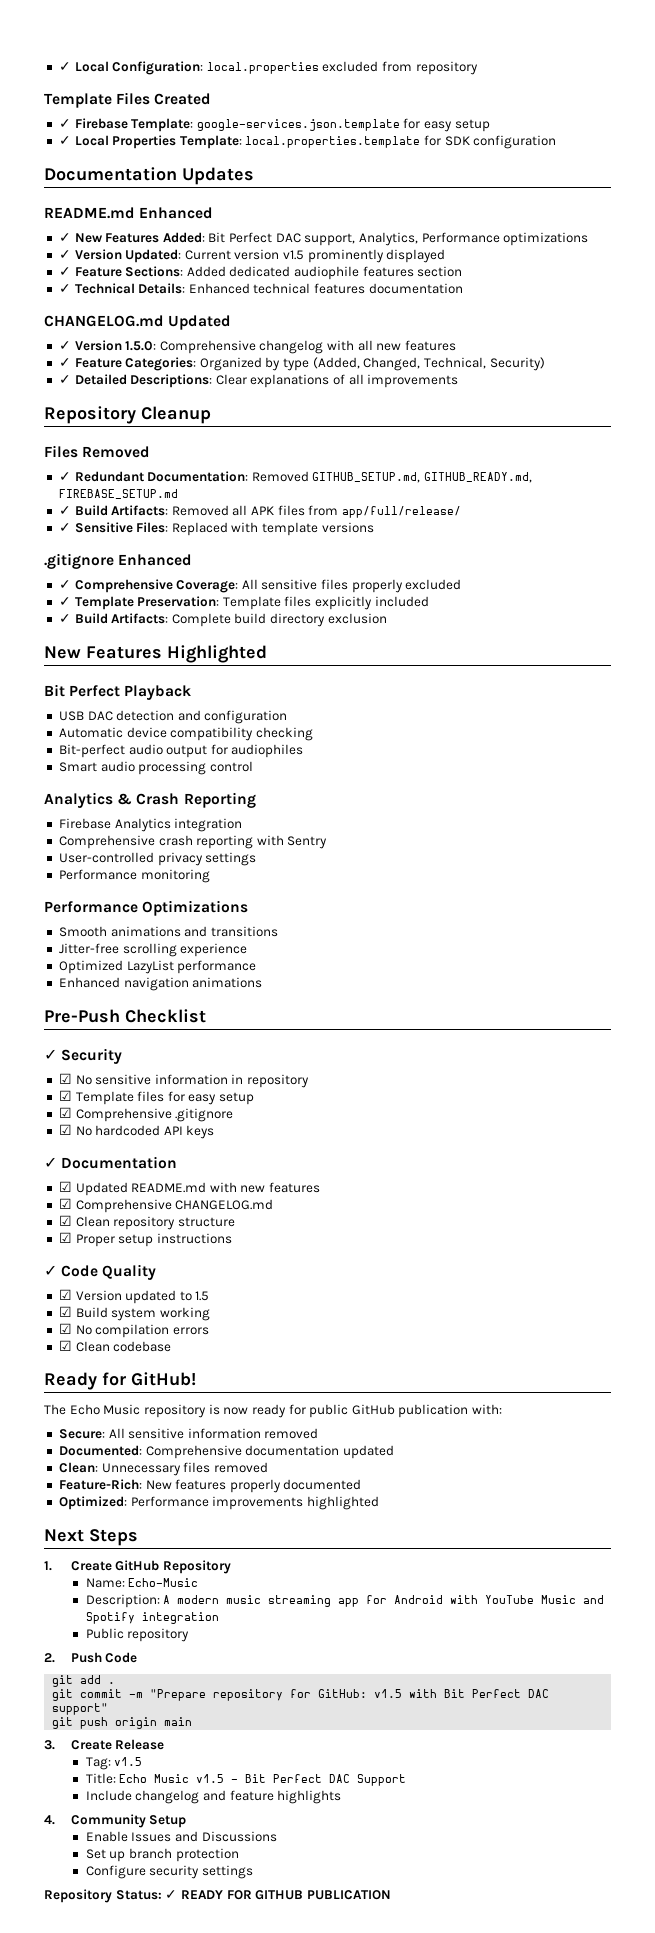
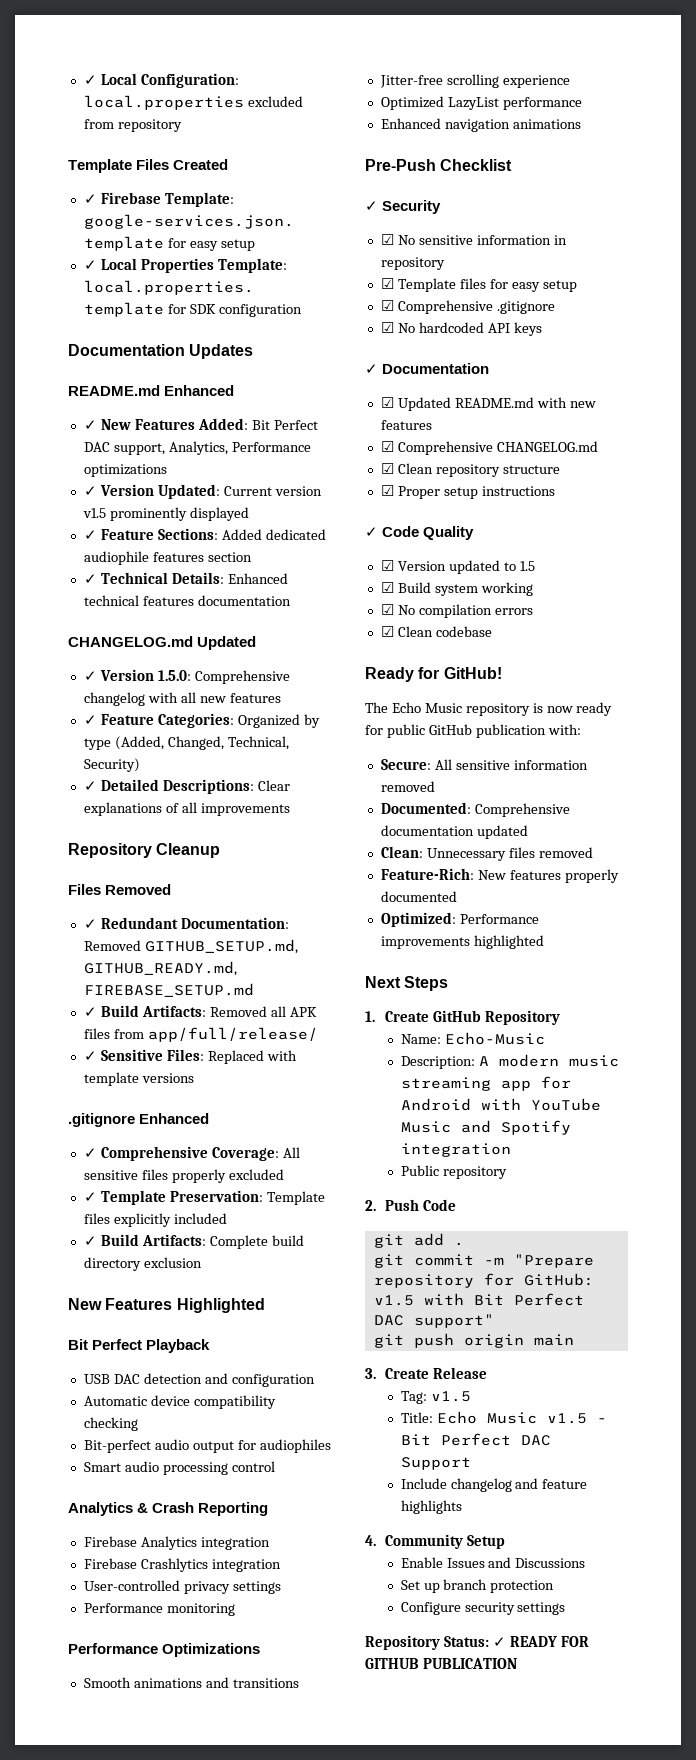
- Comprehensive crash reporting with Sentry
+ Firebase Crashlytics integration

